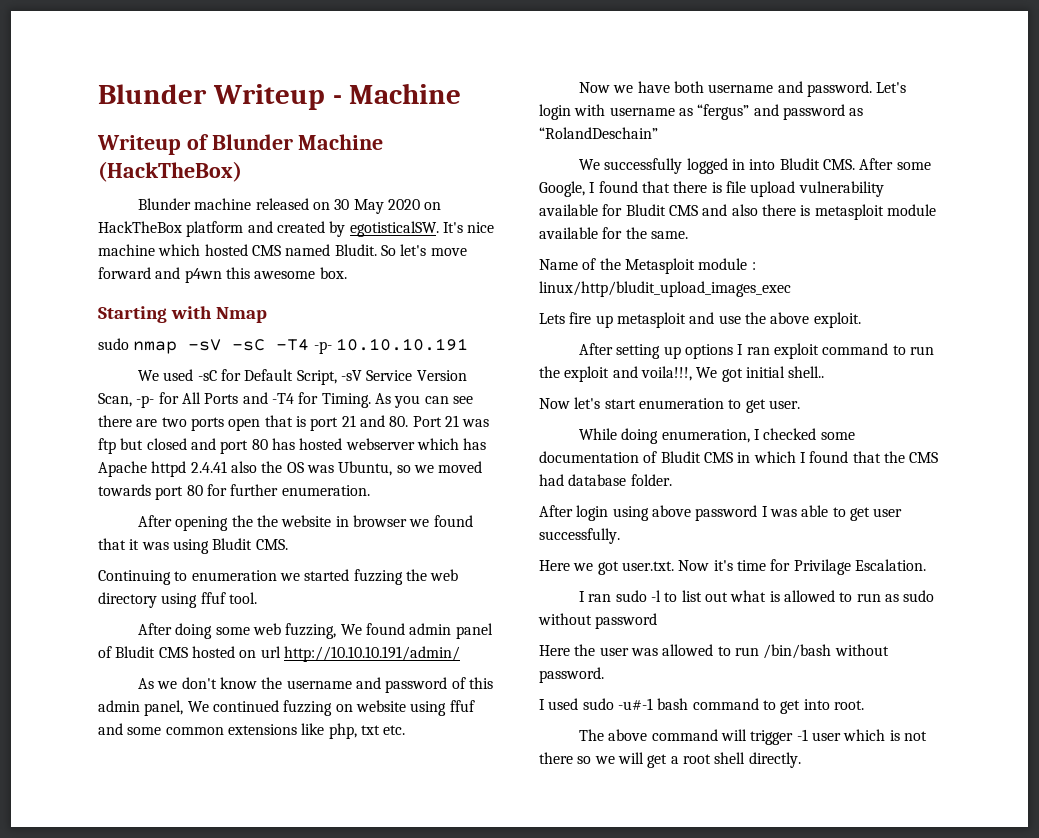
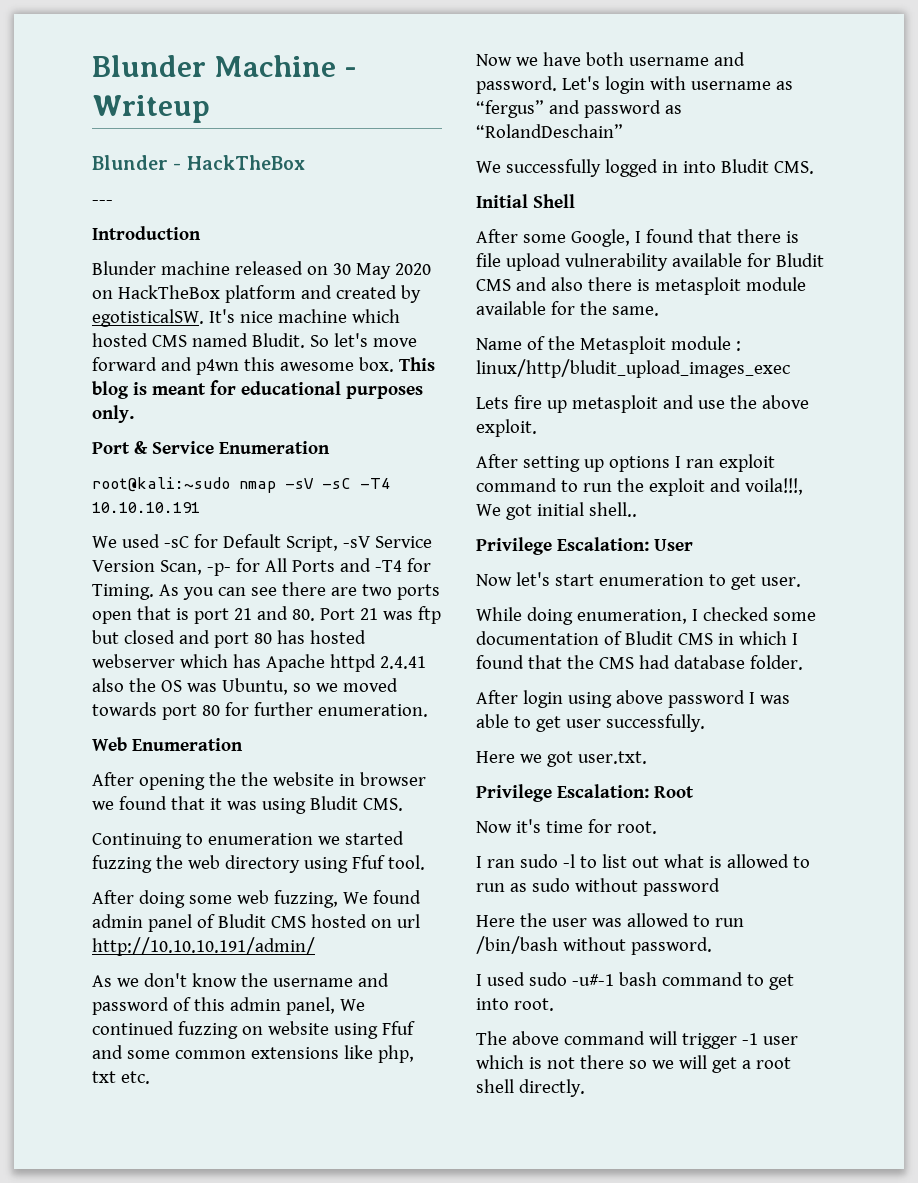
- Blunder Writeup - Machine
- Writeup of Blunder Machine (HackTheBox)
+ Blunder Machine - Writeup
+ Blunder - HackTheBox
+ ---
+ Introduction
- So let's move forward and p4wn this awesome box.
- Starting with Nmap
- sudo nmap -sV -sC -T4 -p- 10.10.10.191
+ So let's move forward and p4wn this awesome box. This blog is meant for educational purposes only.
+ Port & Service Enumeration
+ root@kali:~sudo nmap -sV -sC -T4 10.10.10.191
+ Web Enumeration
- Continuing to enumeration we started fuzzing the web directory using ffuf tool.
+ Continuing to enumeration we started fuzzing the web directory using Ffuf tool.
- As we don't know the username and password of this admin panel, We continued fuzzing on website using ffuf and some common extensions like php, txt etc.
+ As we don't know the username and password of this admin panel, We continued fuzzing on website using Ffuf and some common extensions like php, txt etc.
- We successfully logged in into Bludit CMS. After some Google, I found that there is file upload vulnerability available for Bludit CMS and also there is metasploit module available for the same.
+ We successfully logged in into Bludit CMS.
+ Initial Shell
+ After some Google, I found that there is file upload vulnerability available for Bludit CMS and also there is metasploit module available for the same.
+ Privilege Escalation: User
- Here we got user.txt. Now it's time for Privilage Escalation.
+ Here we got user.txt.
+ Privilege Escalation: Root
+ Now it's time for root.

